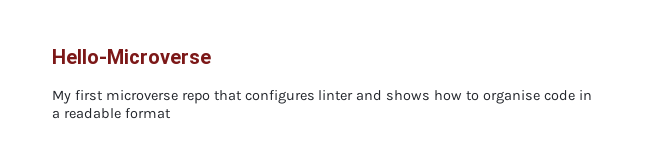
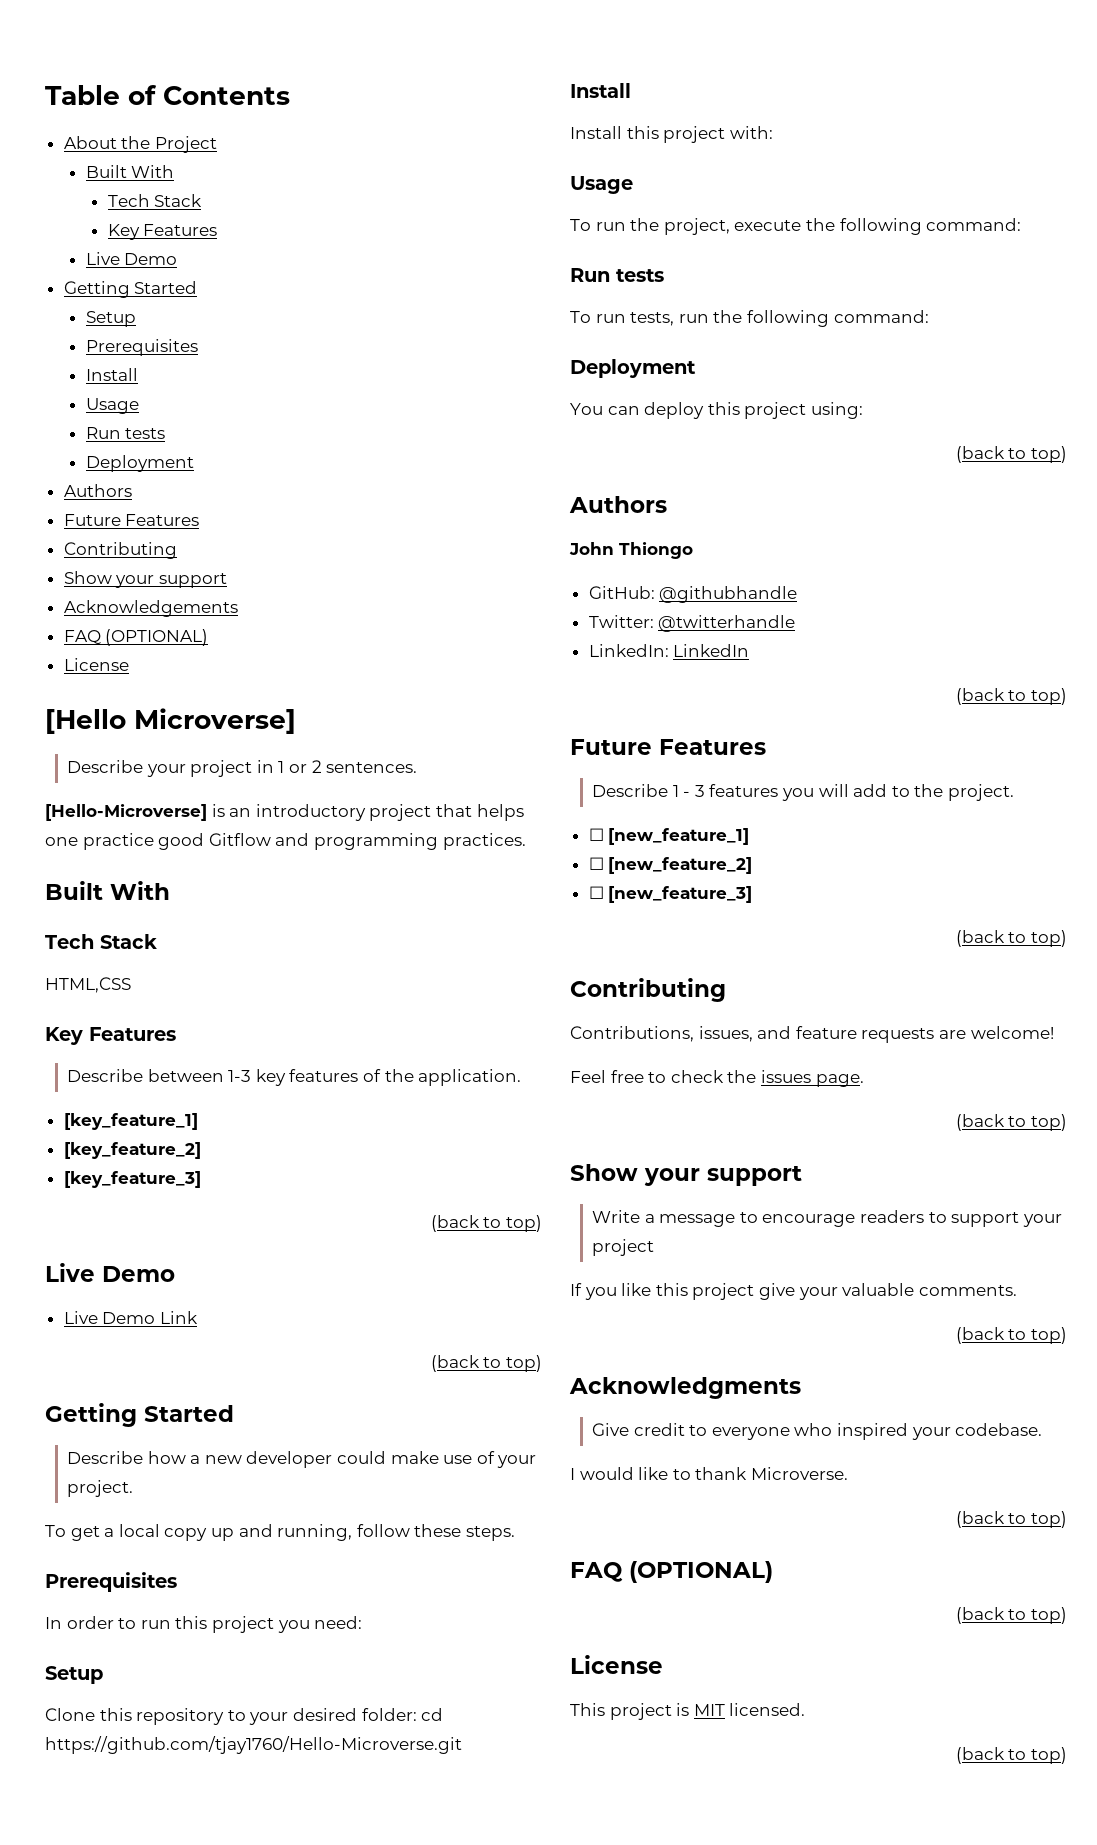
- Hello-Microverse
- My first microverse repo that configures linter and shows how to organise code in a readable format
+ Table of Contents
+ About the Project
+ Built With
+ Tech Stack
+ Key Features
+ Live Demo
+ Getting Started
+ Setup
+ Prerequisites
+ Install
+ Usage
+ Run tests
+ Deployment
+ Authors
+ Future Features
+ Contributing
+ Show your support
+ Acknowledgements
+ FAQ (OPTIONAL)
+ License
+ [Hello Microverse]
+ Describe your project in 1 or 2 sentences.
+ [Hello-Microverse] is an introductory project that helps one practice good Gitflow and programming practices.
+ Built With
+ Tech Stack
+ HTML,CSS
+ Key Features
+ Describe between 1-3 key features of the application.
+ [key_feature_1]
+ [key_feature_2]
+ [key_feature_3]
+ (back to top)
+ Live Demo
+ Live Demo Link
+ (back to top)
+ Getting Started
+ Describe how a new developer could make use of your project.
+ To get a local copy up and running, follow these steps.
+ Prerequisites
+ In order to run this project you need:
+ Setup
+ Clone this repository to your desired folder: cd https://github.com/tjay1760/Hello-Microverse.git
+ Install
+ Install this project with:
+ Usage
+ To run the project, execute the following command:
+ Run tests
+ To run tests, run the following command:
+ Deployment
+ You can deploy this project using:
+ (back to top)
+ Authors
+ John Thiongo
+ GitHub: @githubhandle
+ Twitter: @twitterhandle
+ LinkedIn: LinkedIn
+ (back to top)
+ Future Features
+ Describe 1 - 3 features you will add to the project.
+ ☐ [new_feature_1]
+ ☐ [new_feature_2]
+ ☐ [new_feature_3]
+ (back to top)
+ Contributing
+ Contributions, issues, and feature requests are welcome!
+ Feel free to check the issues page.
+ (back to top)
+ Show your support
+ Write a message to encourage readers to support your project
+ If you like this project give your valuable comments.
+ (back to top)
+ Acknowledgments
+ Give credit to everyone who inspired your codebase.
+ I would like to thank Microverse.
+ (back to top)
+ FAQ (OPTIONAL)
+ (back to top)
+ License
+ This project is MIT licensed.
+ (back to top)

